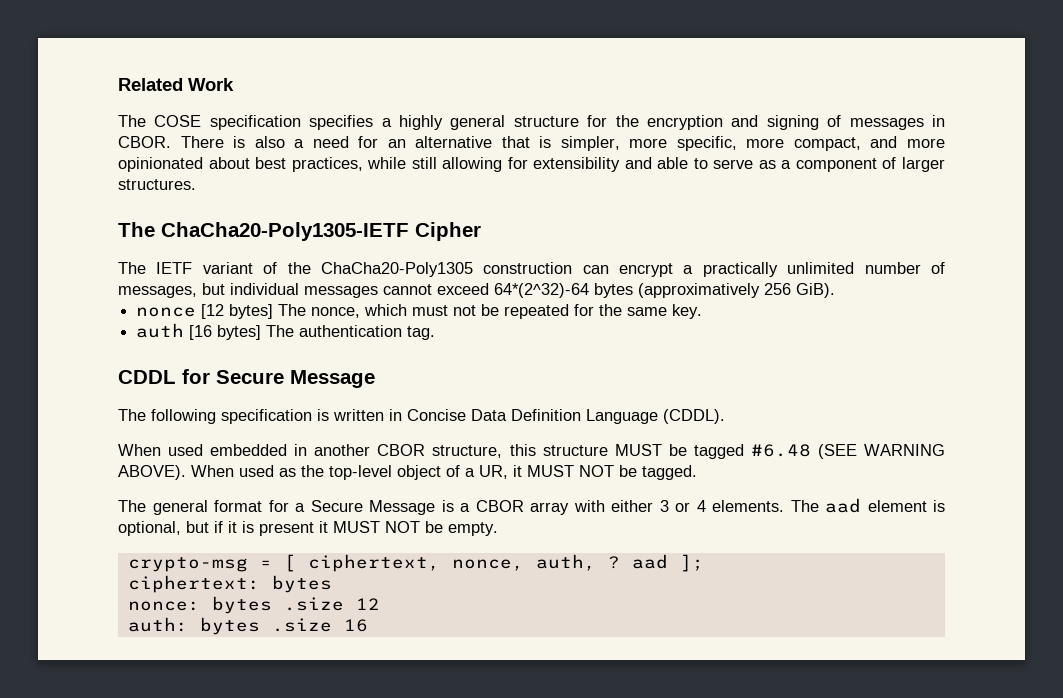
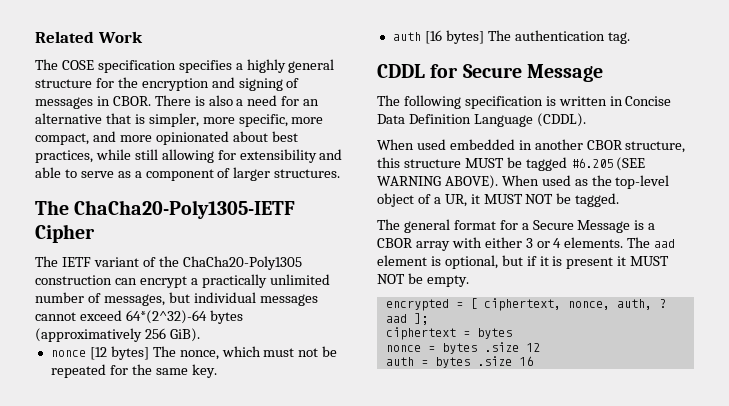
- When used embedded in another CBOR structure, this structure MUST be tagged #6.48 (SEE WARNING ABOVE).
+ When used embedded in another CBOR structure, this structure MUST be tagged #6.205 (SEE WARNING ABOVE).
- crypto-msg = [ ciphertext, nonce, auth, ? aad ];
+ encrypted = [ ciphertext, nonce, auth, ? aad ];
- ciphertext: bytes
+ ciphertext = bytes
- nonce: bytes .size 12
+ nonce = bytes .size 12
- auth: bytes .size 16
+ auth = bytes .size 16

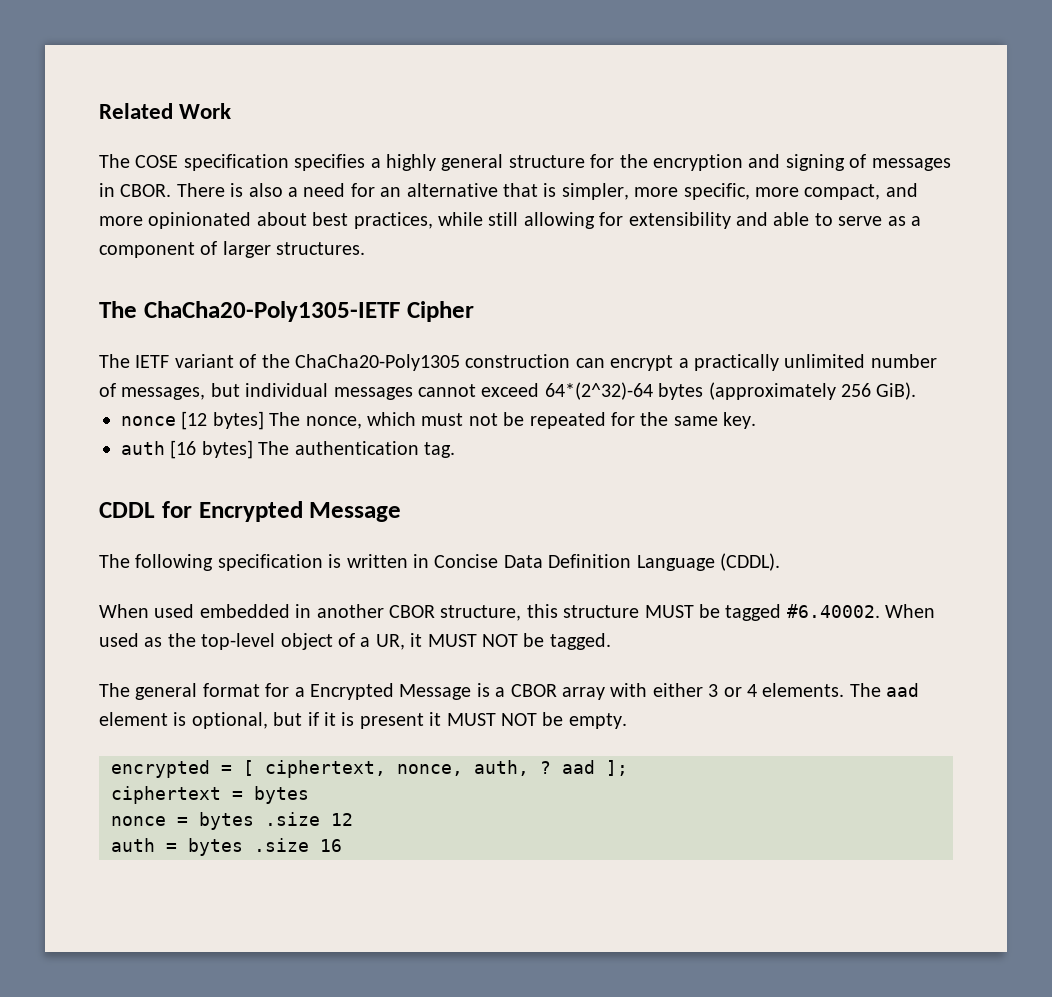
- The IETF variant of the ChaCha20-Poly1305 construction can encrypt a practically unlimited number of messages, but individual messages cannot exceed 64*(2^32)-64 bytes (approximatively 256 GiB).
+ The IETF variant of the ChaCha20-Poly1305 construction can encrypt a practically unlimited number of messages, but individual messages cannot exceed 64*(2^32)-64 bytes (approximately 256 GiB).
- CDDL for Secure Message
+ CDDL for Encrypted Message
- When used embedded in another CBOR structure, this structure MUST be tagged #6.205 (SEE WARNING ABOVE). When used as the top-level object of a UR, it MUST NOT be tagged.
+ When used embedded in another CBOR structure, this structure MUST be tagged #6.40002. When used as the top-level object of a UR, it MUST NOT be tagged.
- The general format for a Secure Message is a CBOR array with either 3 or 4 elements.
+ The general format for a Encrypted Message is a CBOR array with either 3 or 4 elements.

